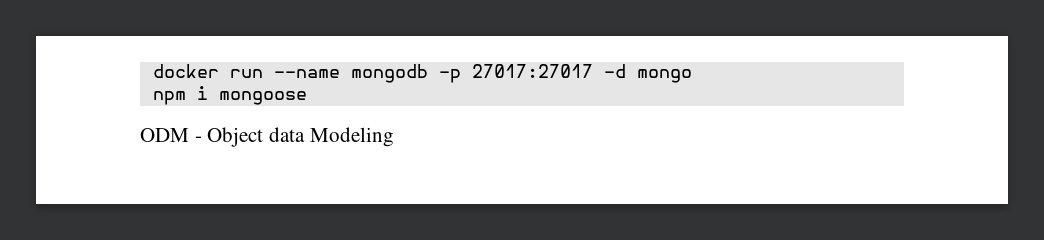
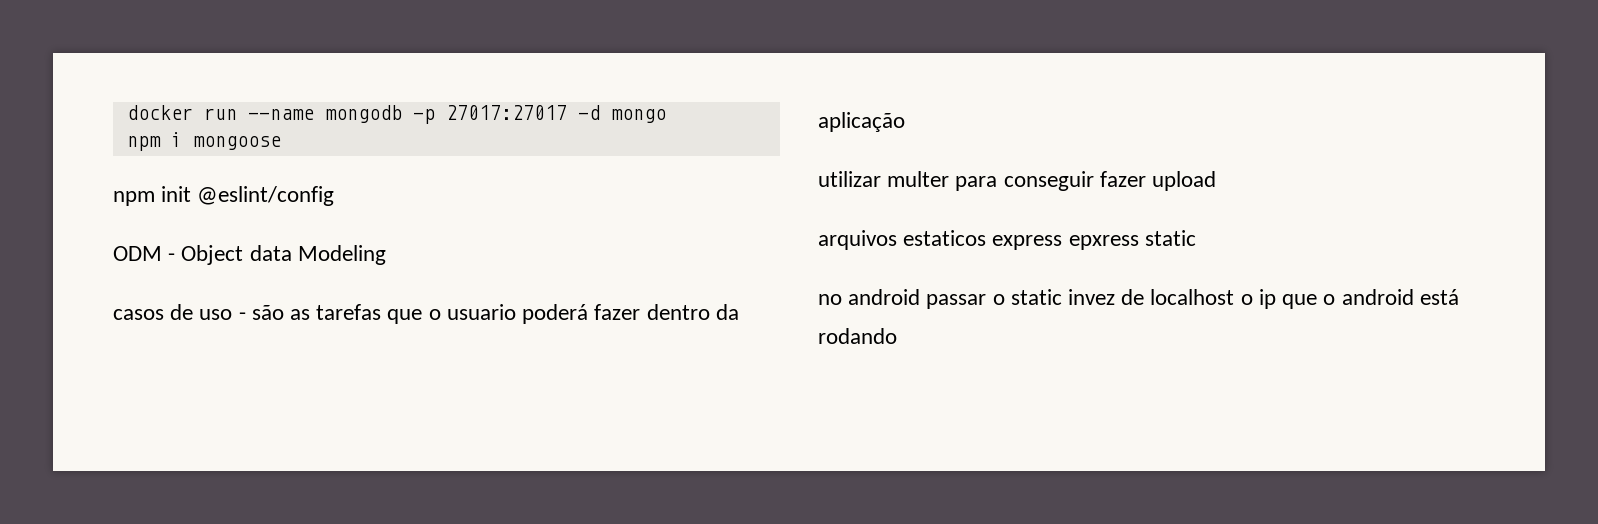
+ npm init @eslint/config
+ casos de uso - são as tarefas que o usuario poderá fazer dentro da aplicação
+ utilizar multer para conseguir fazer upload
+ arquivos estaticos express epxress static
+ no android passar o static invez de localhost o ip que o android está rodando

